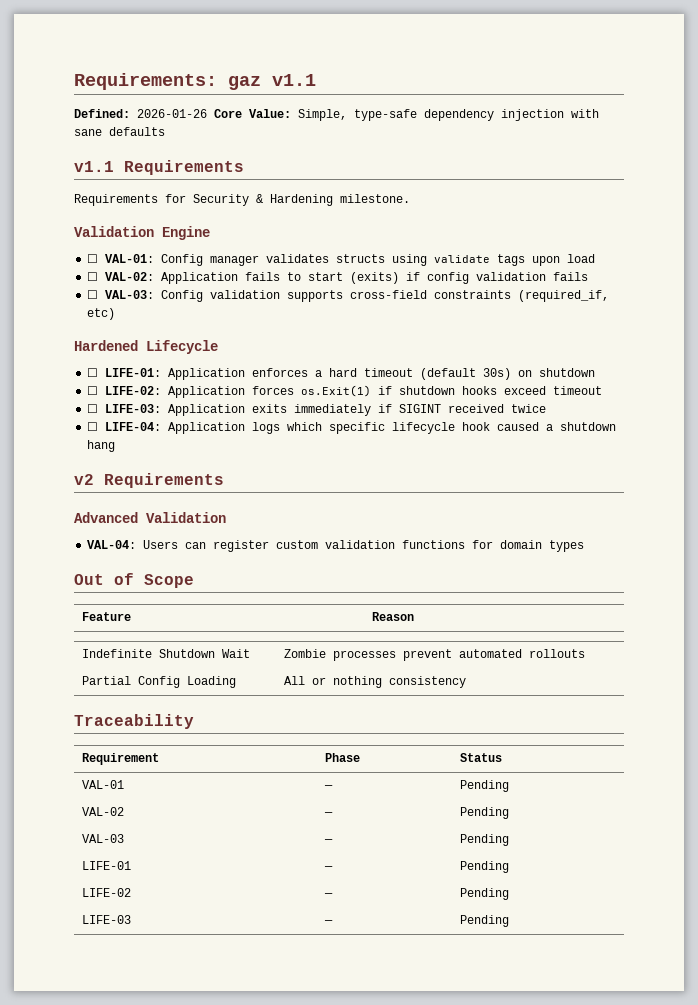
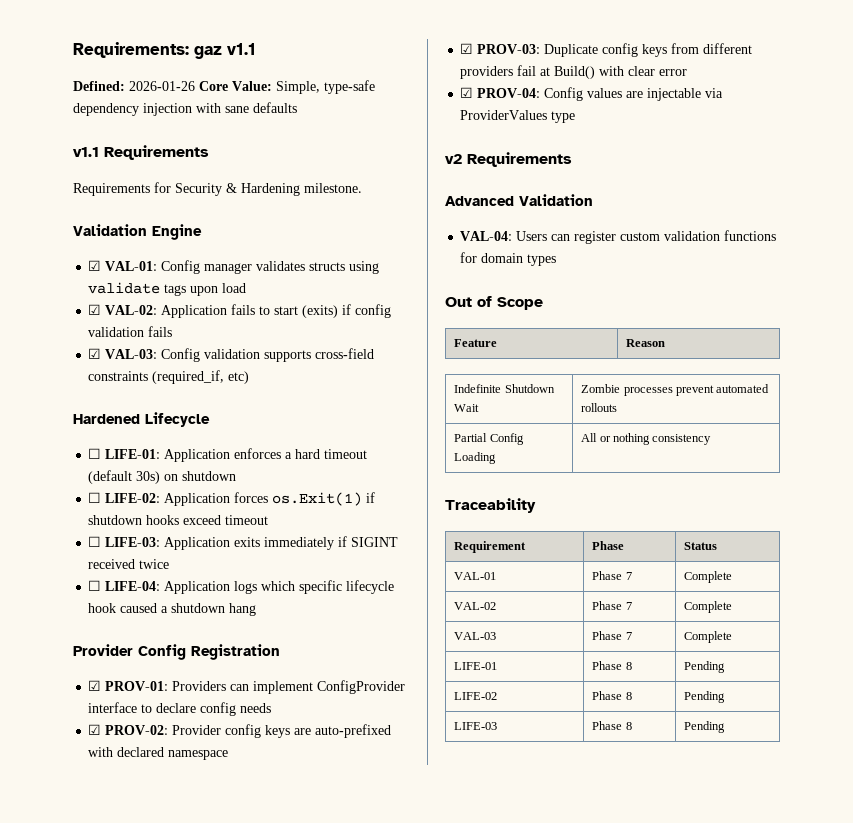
- ☐ VAL-01: Config manager validates structs using validate tags upon load
+ ☑ VAL-01: Config manager validates structs using validate tags upon load
- ☐ VAL-02: Application fails to start (exits) if config validation fails
+ ☑ VAL-02: Application fails to start (exits) if config validation fails
- ☐ VAL-03: Config validation supports cross-field constraints (required_if, etc)
+ ☑ VAL-03: Config validation supports cross-field constraints (required_if, etc)
+ Provider Config Registration
+ ☑ PROV-01: Providers can implement ConfigProvider interface to declare config needs
+ ☑ PROV-02: Provider config keys are auto-prefixed with declared namespace
+ ☑ PROV-03: Duplicate config keys from different providers fail at Build() with clear error
+ ☑ PROV-04: Config values are injectable via ProviderValues type
- VAL-01 | — | Pending
- VAL-02 | — | Pending
- VAL-03 | — | Pending
+ VAL-01 | Phase 7 | Complete
+ VAL-02 | Phase 7 | Complete
+ VAL-03 | Phase 7 | Complete
- LIFE-01 | — | Pending
+ LIFE-01 | Phase 8 | Pending
- LIFE-02 | — | Pending
+ LIFE-02 | Phase 8 | Pending
- LIFE-03 | — | Pending
+ LIFE-03 | Phase 8 | Pending

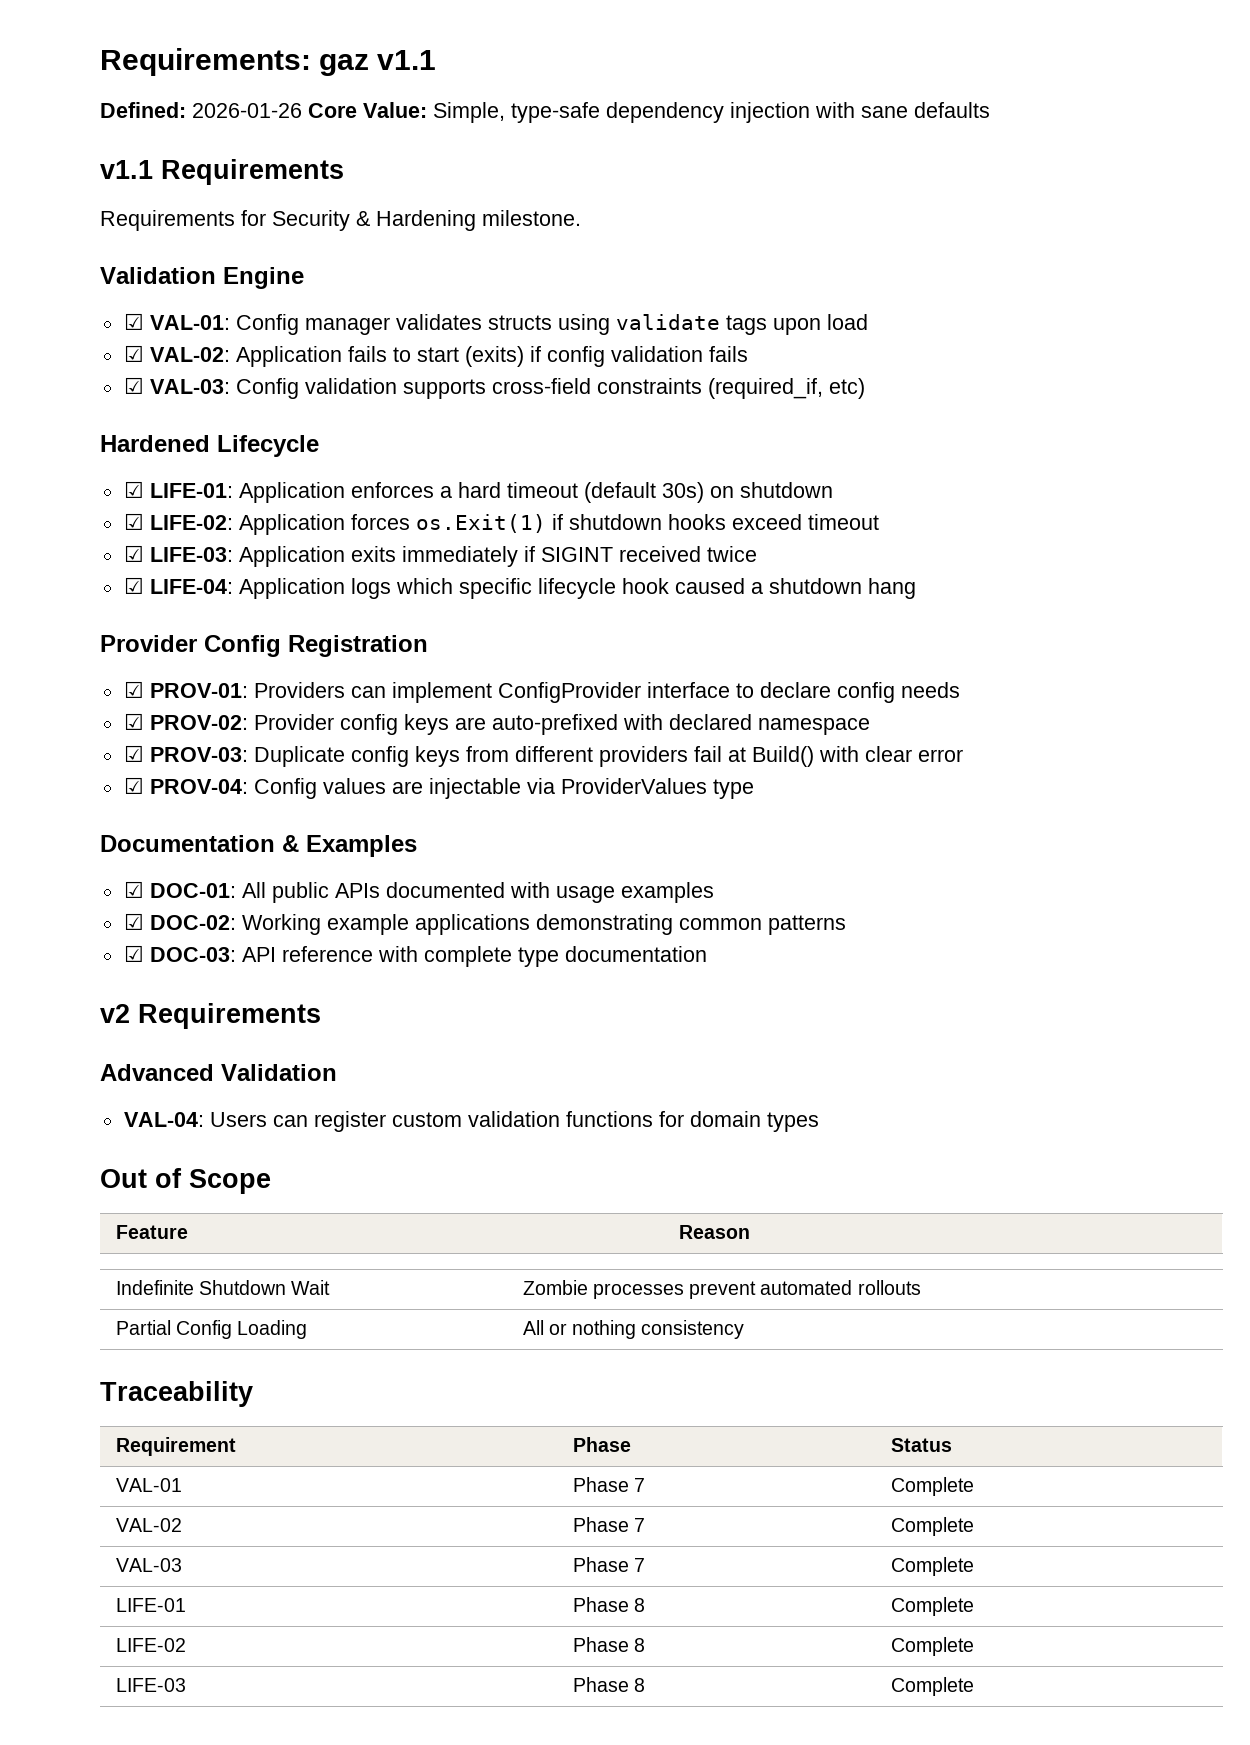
- ☐ LIFE-01: Application enforces a hard timeout (default 30s) on shutdown
+ ☑ LIFE-01: Application enforces a hard timeout (default 30s) on shutdown
- ☐ LIFE-02: Application forces os.Exit(1) if shutdown hooks exceed timeout
+ ☑ LIFE-02: Application forces os.Exit(1) if shutdown hooks exceed timeout
- ☐ LIFE-03: Application exits immediately if SIGINT received twice
+ ☑ LIFE-03: Application exits immediately if SIGINT received twice
- ☐ LIFE-04: Application logs which specific lifecycle hook caused a shutdown hang
+ ☑ LIFE-04: Application logs which specific lifecycle hook caused a shutdown hang
+ Documentation & Examples
+ ☑ DOC-01: All public APIs documented with usage examples
+ ☑ DOC-02: Working example applications demonstrating common patterns
+ ☑ DOC-03: API reference with complete type documentation
- LIFE-01 | Phase 8 | Pending
+ LIFE-01 | Phase 8 | Complete
- LIFE-02 | Phase 8 | Pending
+ LIFE-02 | Phase 8 | Complete
- LIFE-03 | Phase 8 | Pending
+ LIFE-03 | Phase 8 | Complete

